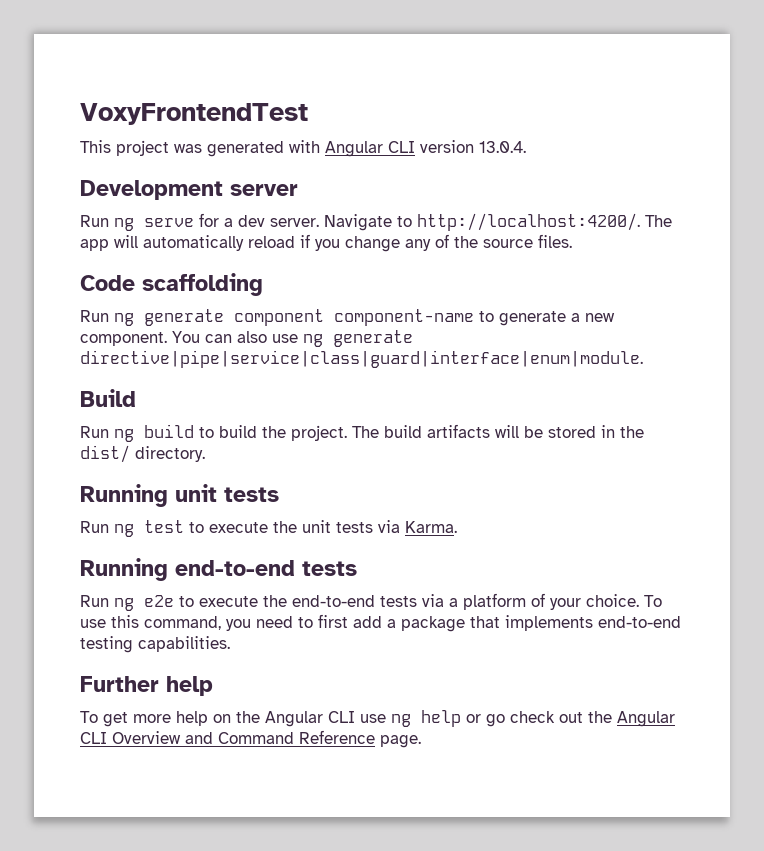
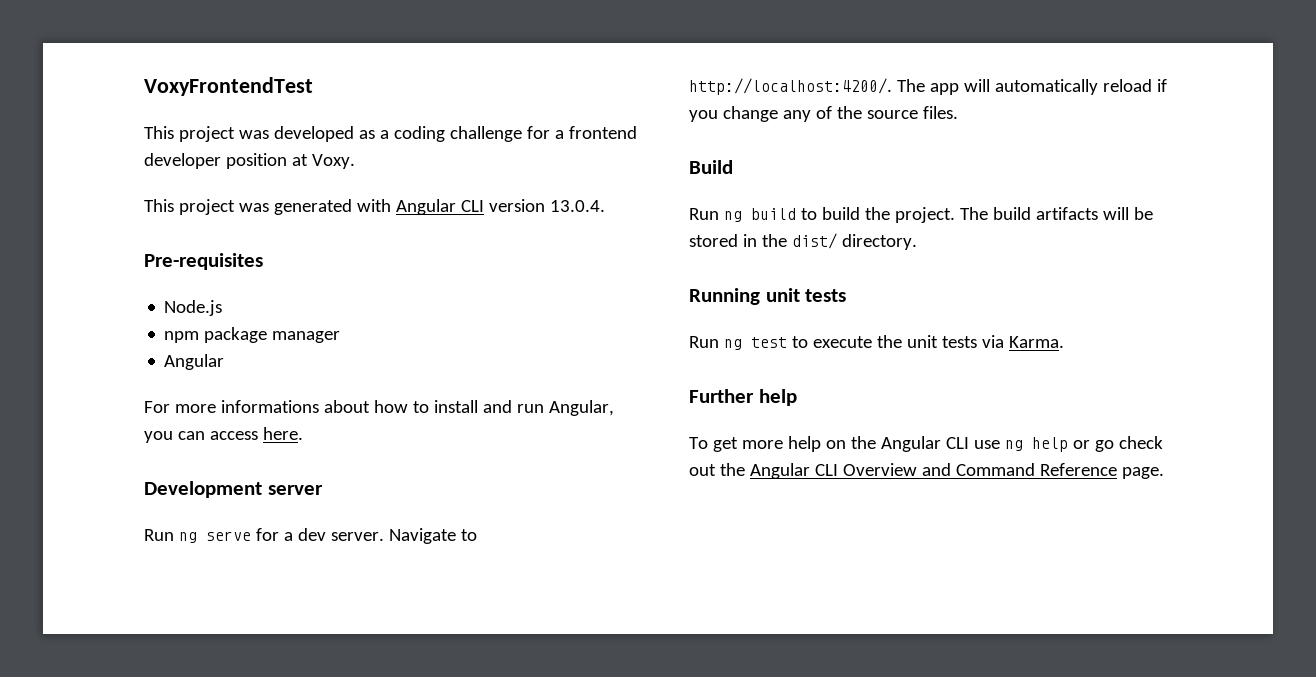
+ This project was developed as a coding challenge for a frontend developer position at Voxy.
+ Pre-requisites
+ Node.js
+ npm package manager
+ Angular
+ For more informations about how to install and run Angular, you can access here.
- Code scaffolding
- Run ng generate component component-name to generate a new component. You can also use ng generate directive|pipe|service|class|guard|interface|enum|module.
- Running end-to-end tests
- Run ng e2e to execute the end-to-end tests via a platform of your choice. To use this command, you need to first add a package that implements end-to-end testing capabilities.

